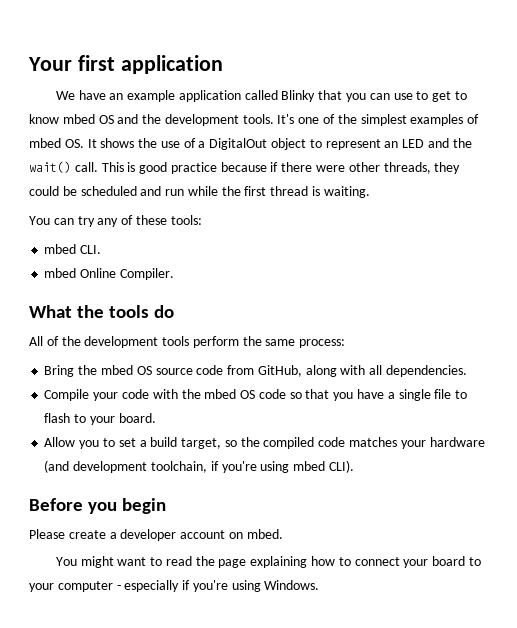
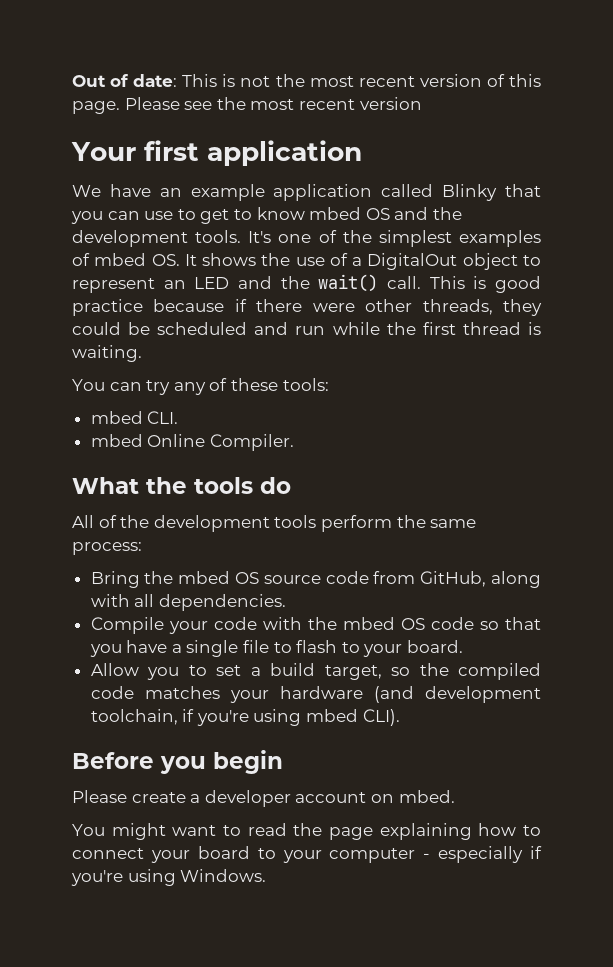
+ Out of date: This is not the most recent version of this page. Please see the most recent version

